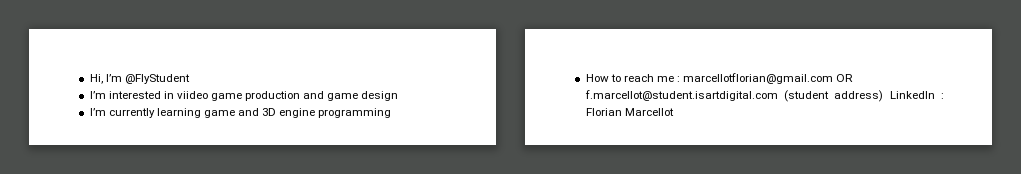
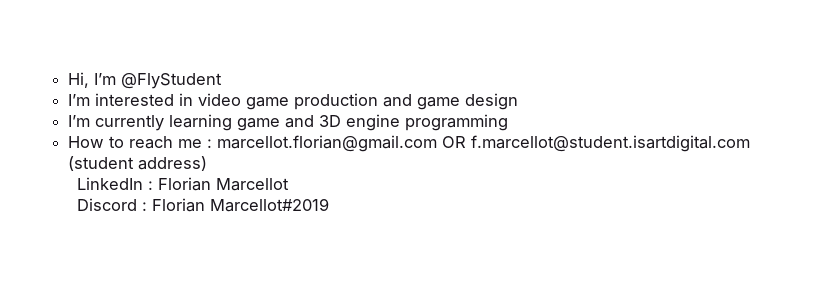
- I’m interested in viideo game production and game design
+ I’m interested in video game production and game design
- How to reach me : marcellotflorian@gmail.com OR f.marcellot@student.isartdigital.com (student address) LinkedIn : Florian Marcellot
+ How to reach me : marcellot.florian@gmail.com OR f.marcellot@student.isartdigital.com (student address)
+ LinkedIn : Florian Marcellot
+ Discord : Florian Marcellot#2019

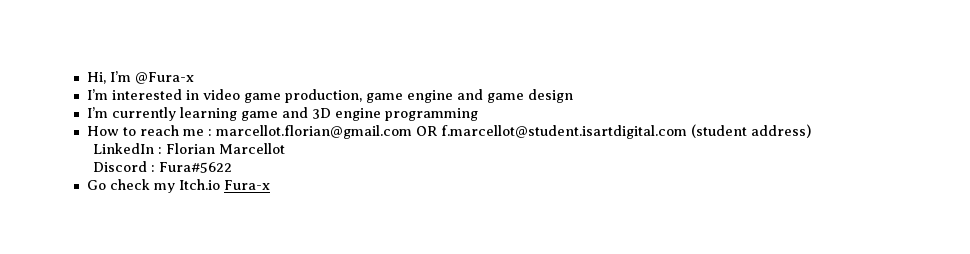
- Hi, I’m @FlyStudent
+ Hi, I’m @Fura-x
- I’m interested in video game production and game design
+ I’m interested in video game production, game engine and game design
- Discord : Florian Marcellot#2019
+ Discord : Fura#5622
+ Go check my Itch.io Fura-x

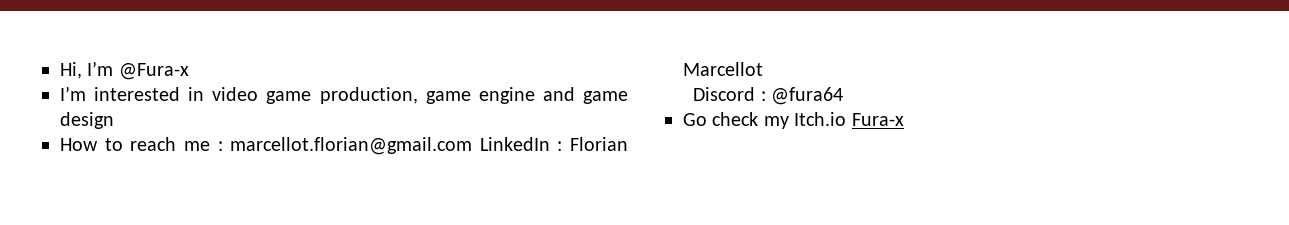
- I’m currently learning game and 3D engine programming
- How to reach me : marcellot.florian@gmail.com OR f.marcellot@student.isartdigital.com (student address)
- LinkedIn : Florian Marcellot
+ How to reach me : marcellot.florian@gmail.com LinkedIn : Florian Marcellot
- Discord : Fura#5622
+ Discord : @fura64

